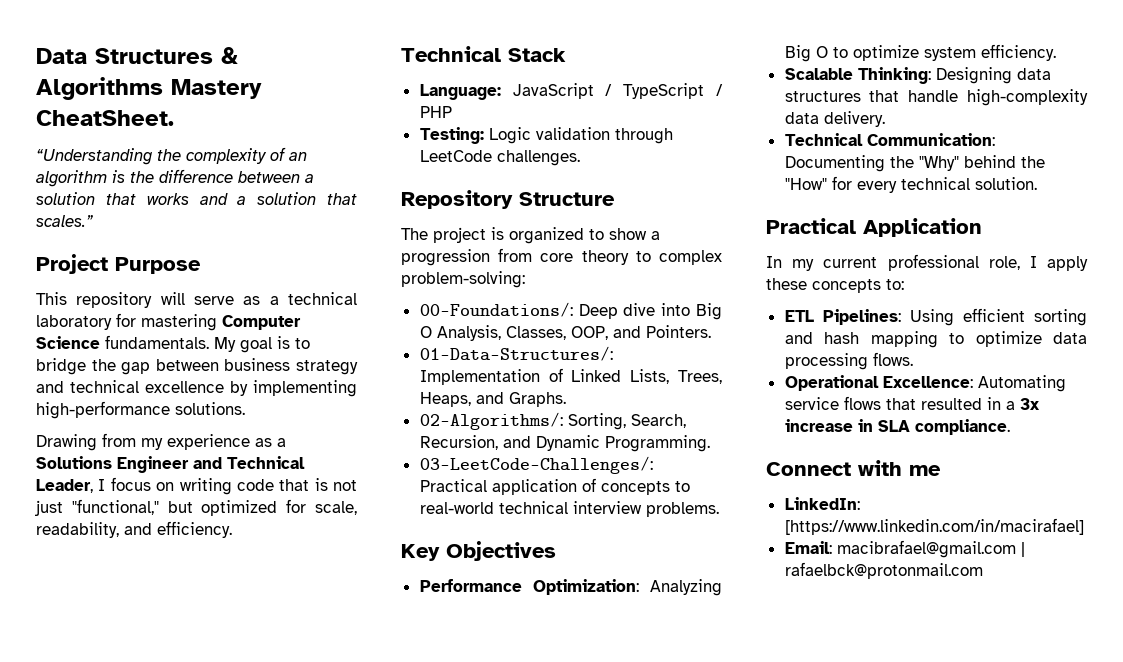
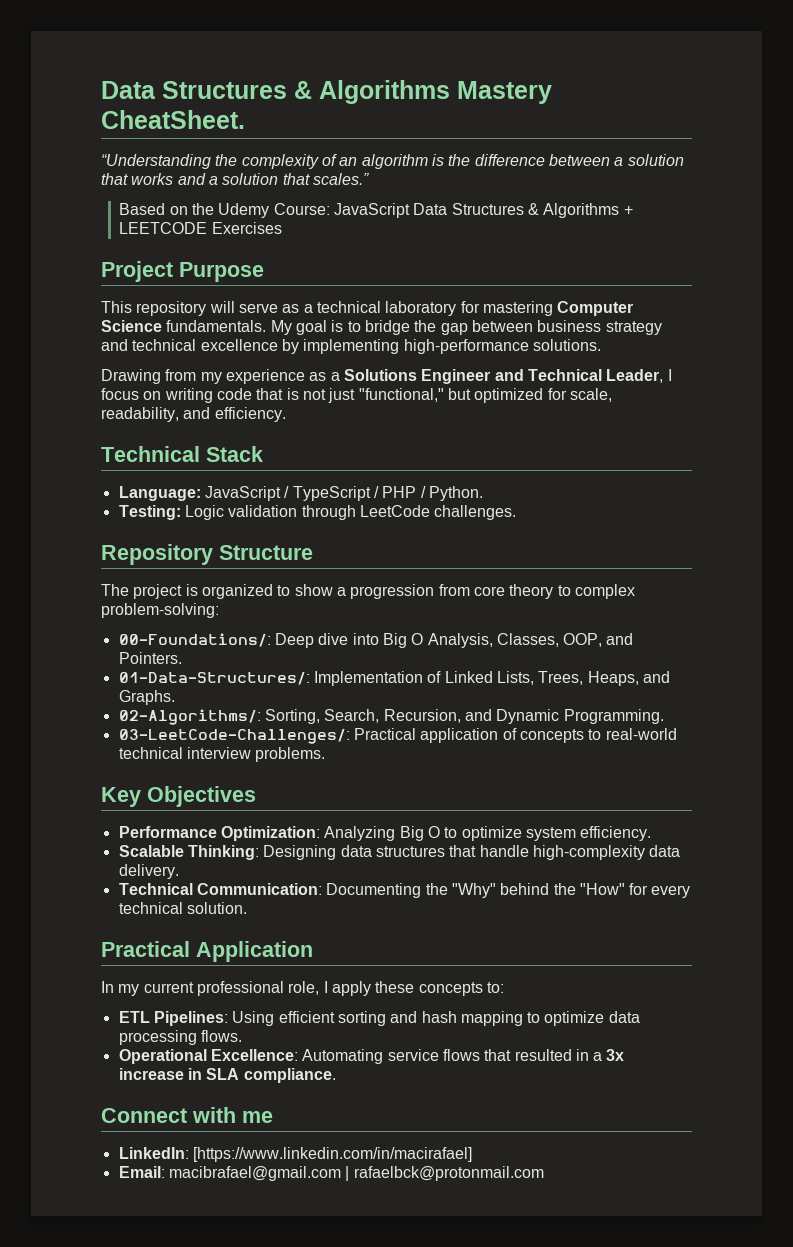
+ Based on the Udemy Course: JavaScript Data Structures & Algorithms + LEETCODE Exercises
- Language: JavaScript / TypeScript / PHP
+ Language: JavaScript / TypeScript / PHP / Python.

